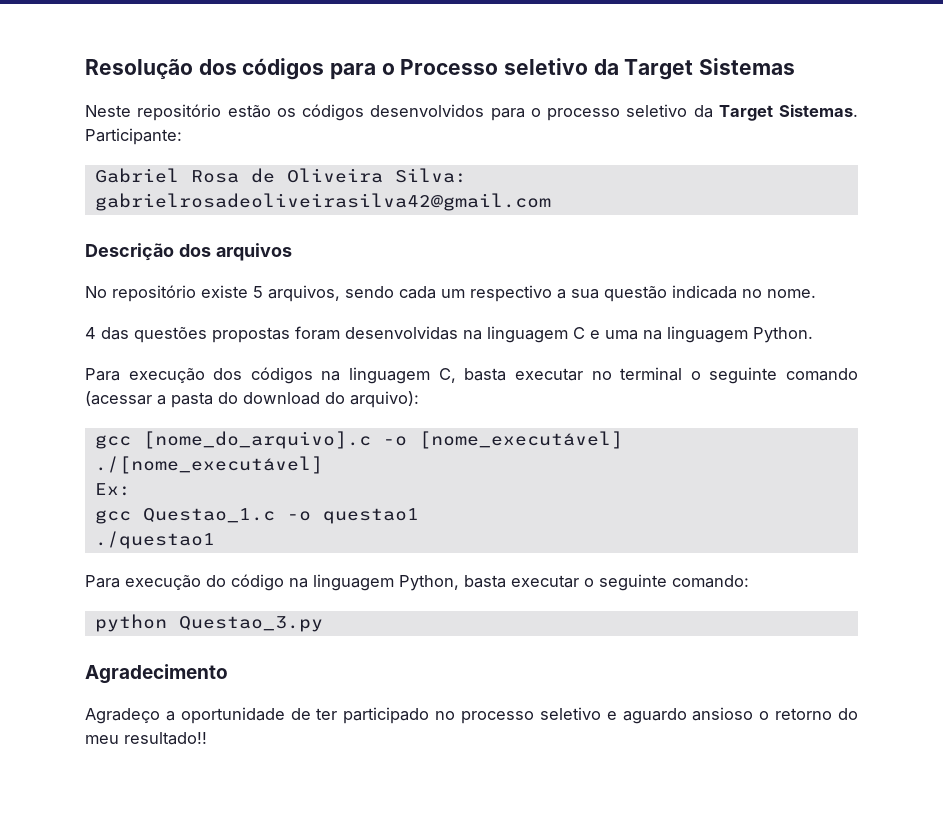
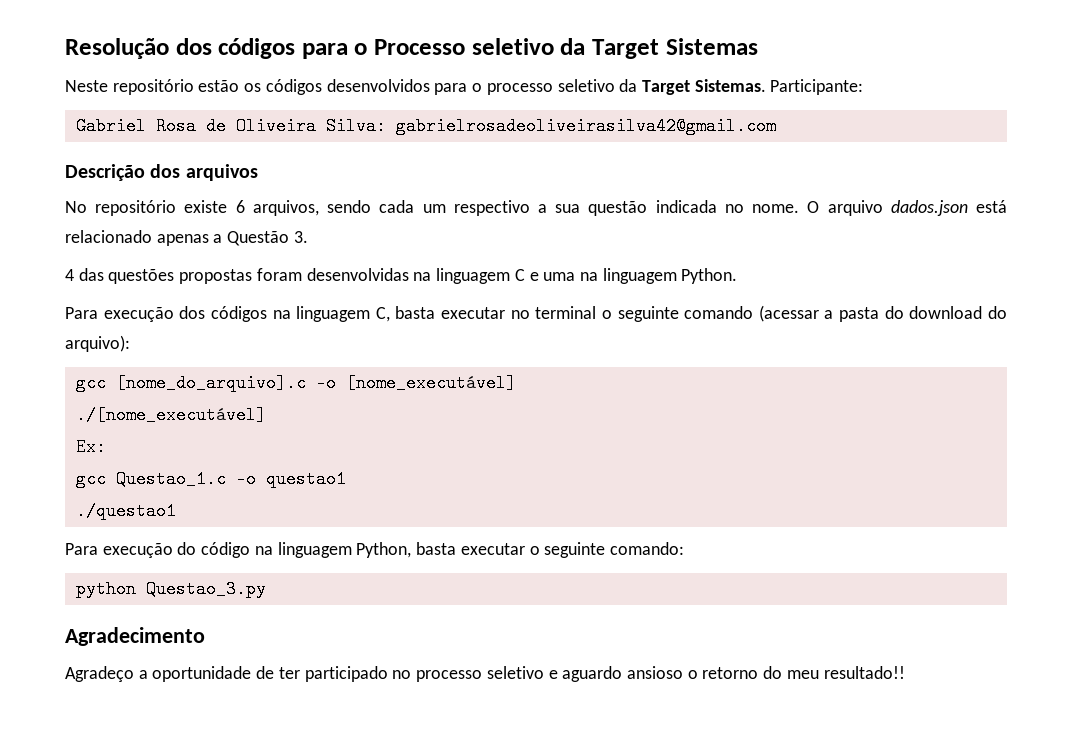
- No repositório existe 5 arquivos, sendo cada um respectivo a sua questão indicada no nome.
+ No repositório existe 6 arquivos, sendo cada um respectivo a sua questão indicada no nome. O arquivo dados.json está relacionado apenas a Questão 3.

